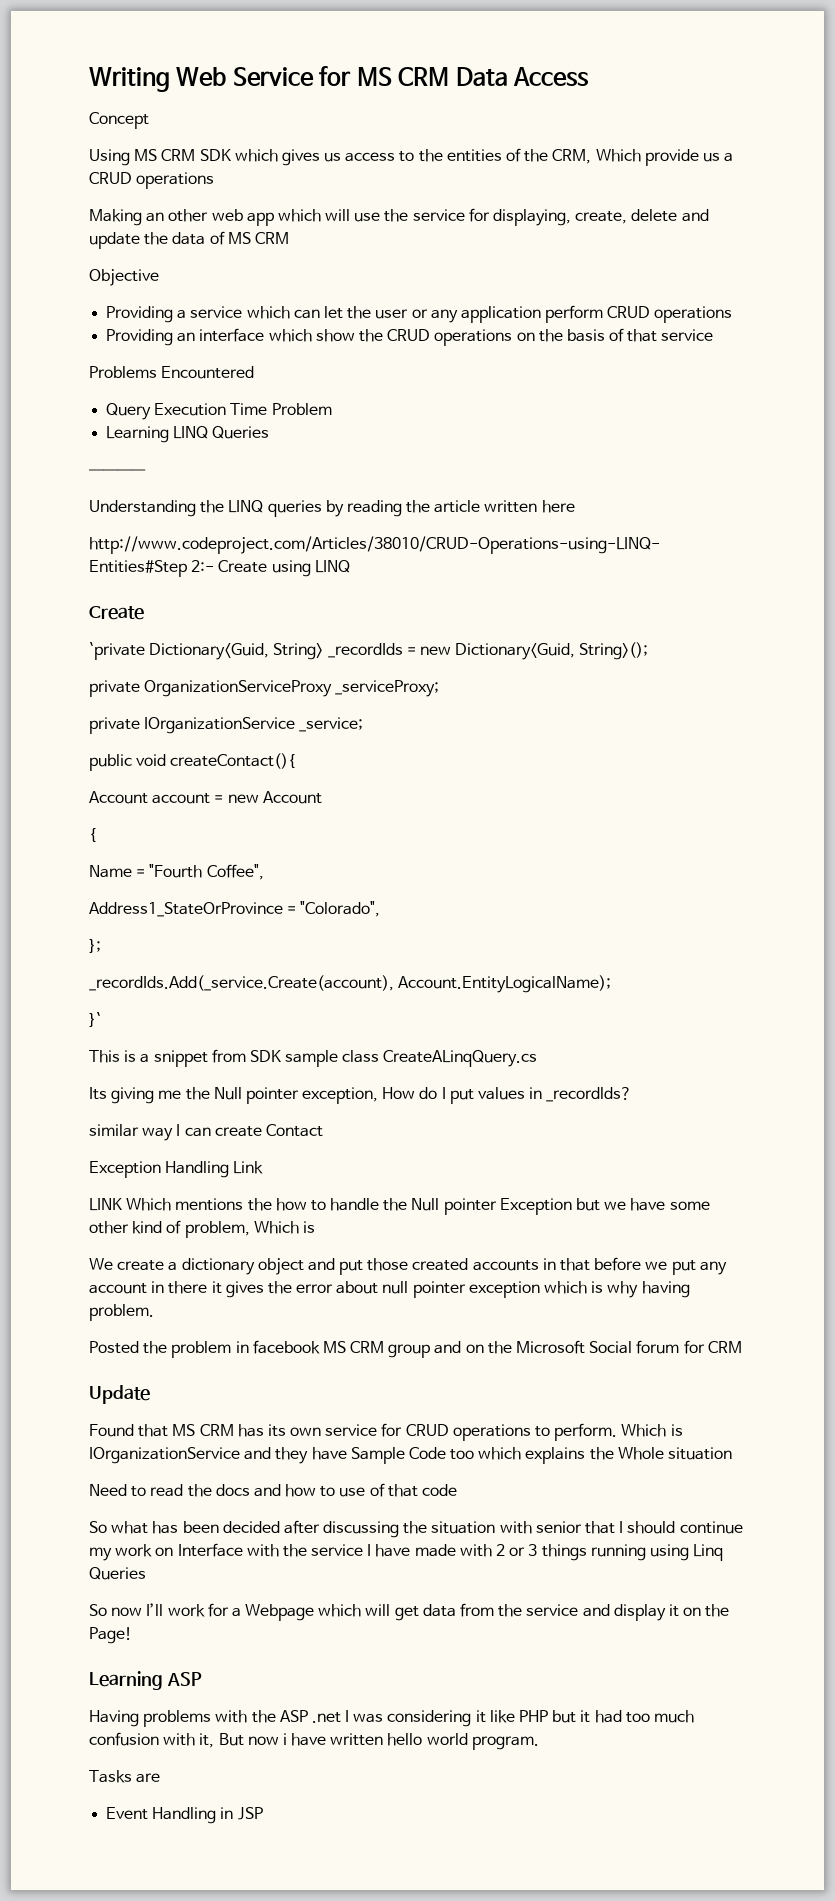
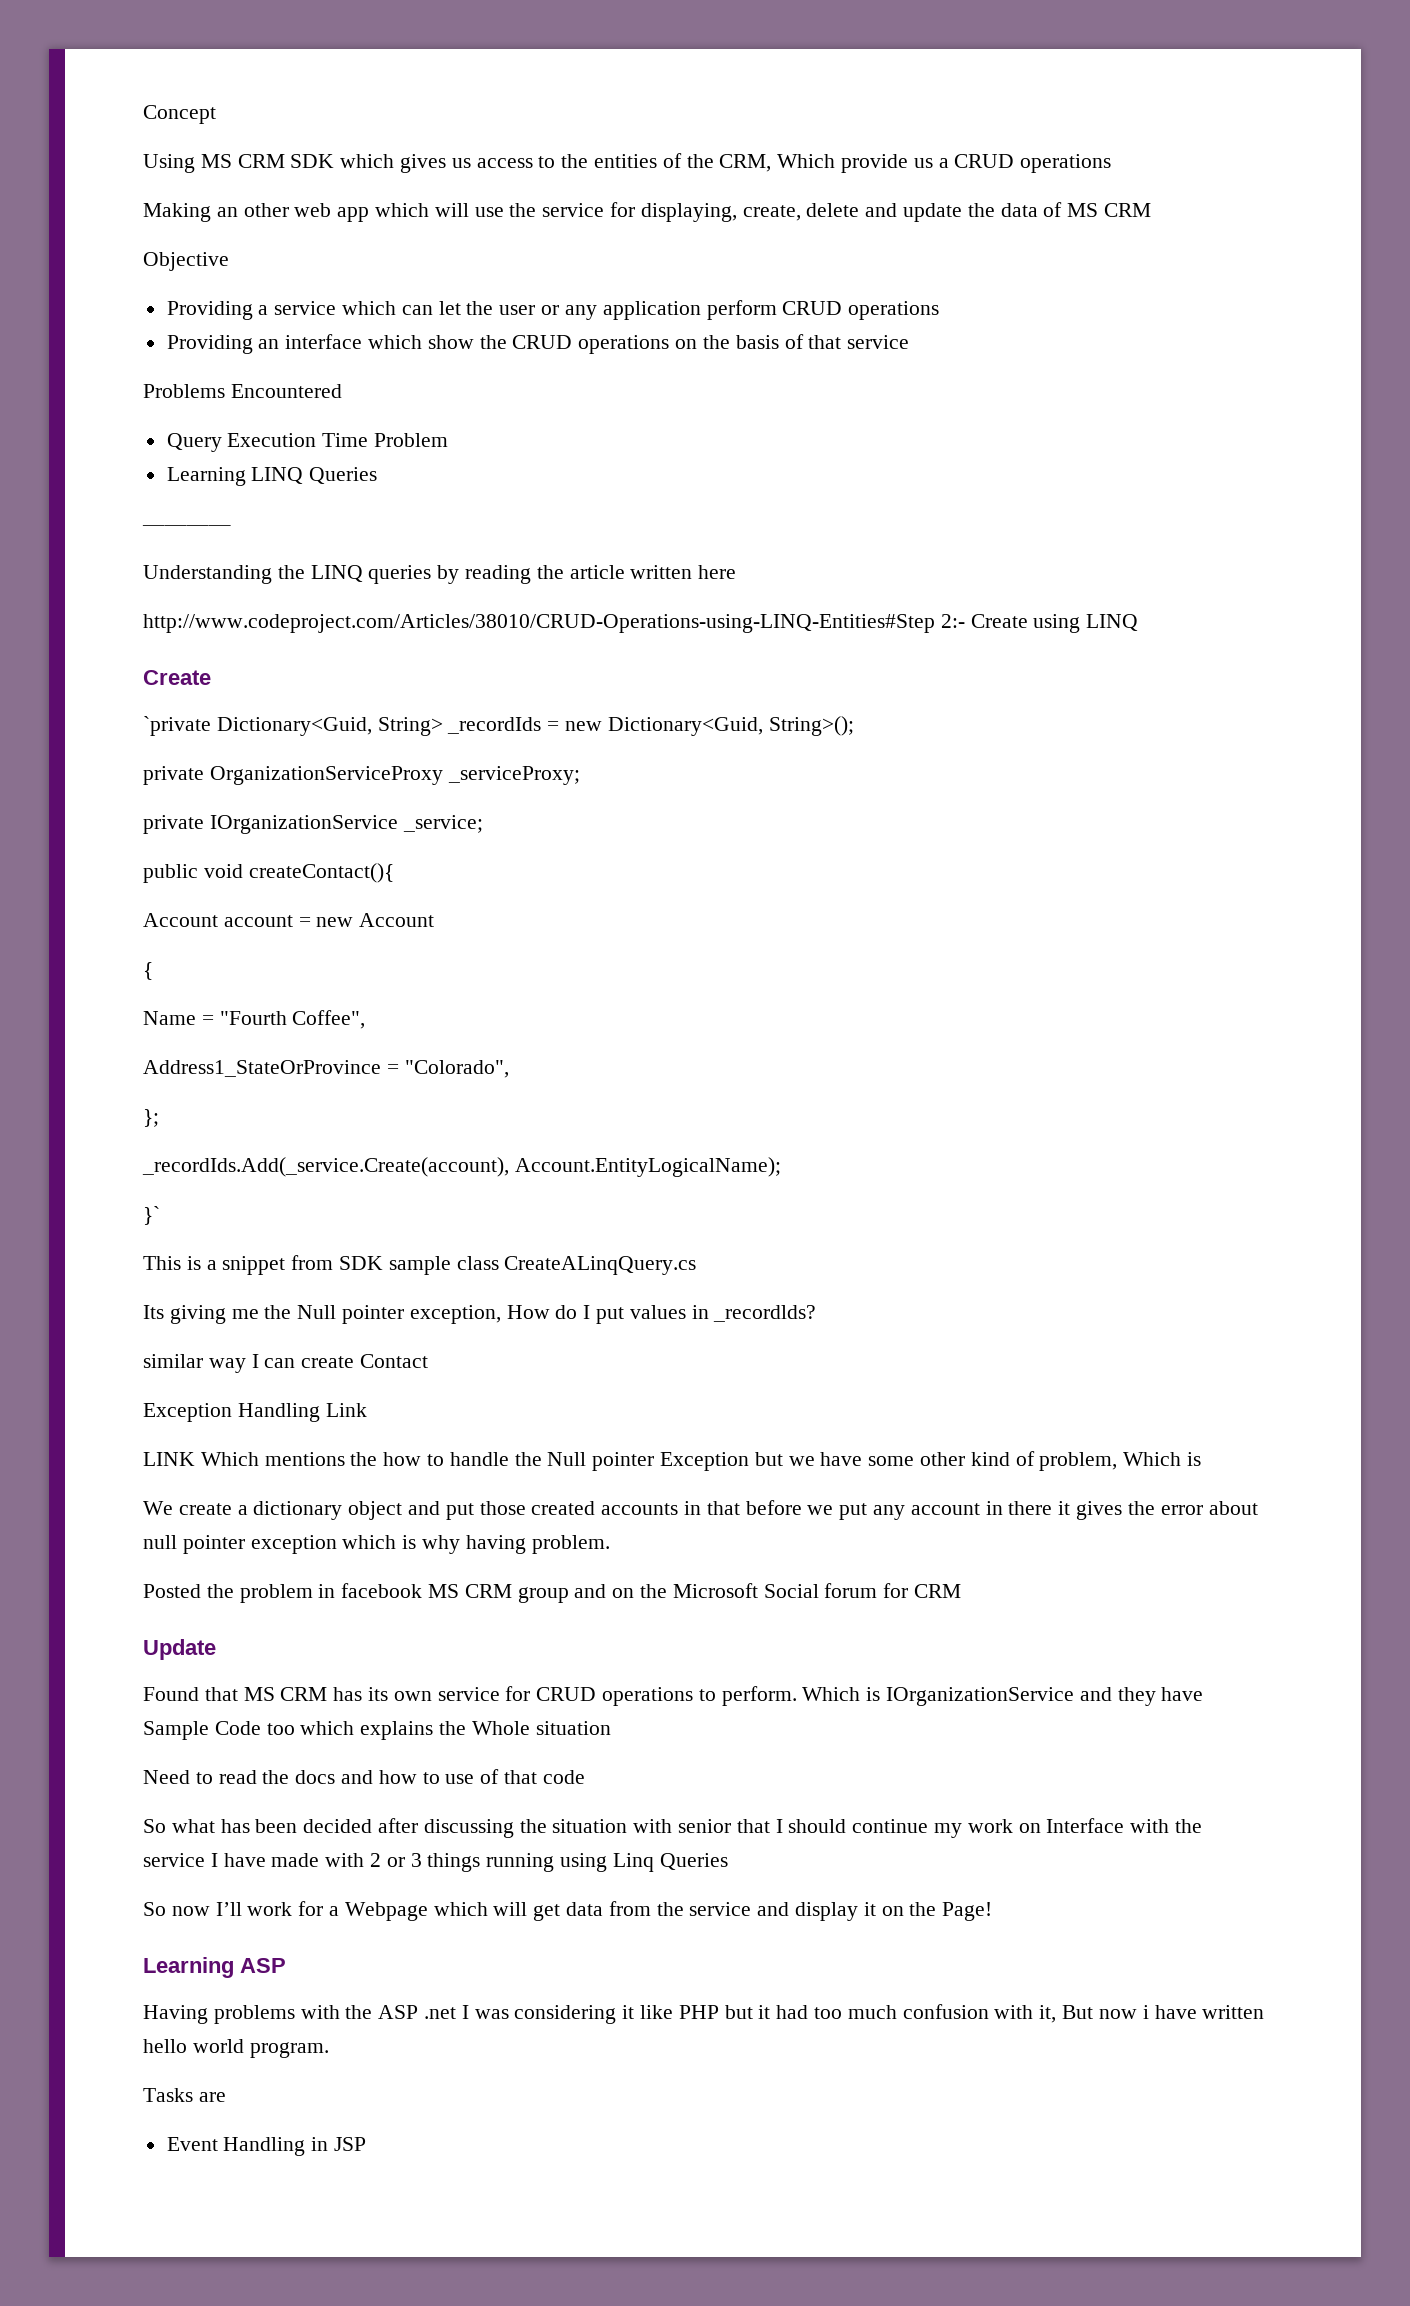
- Writing Web Service for MS CRM Data Access

